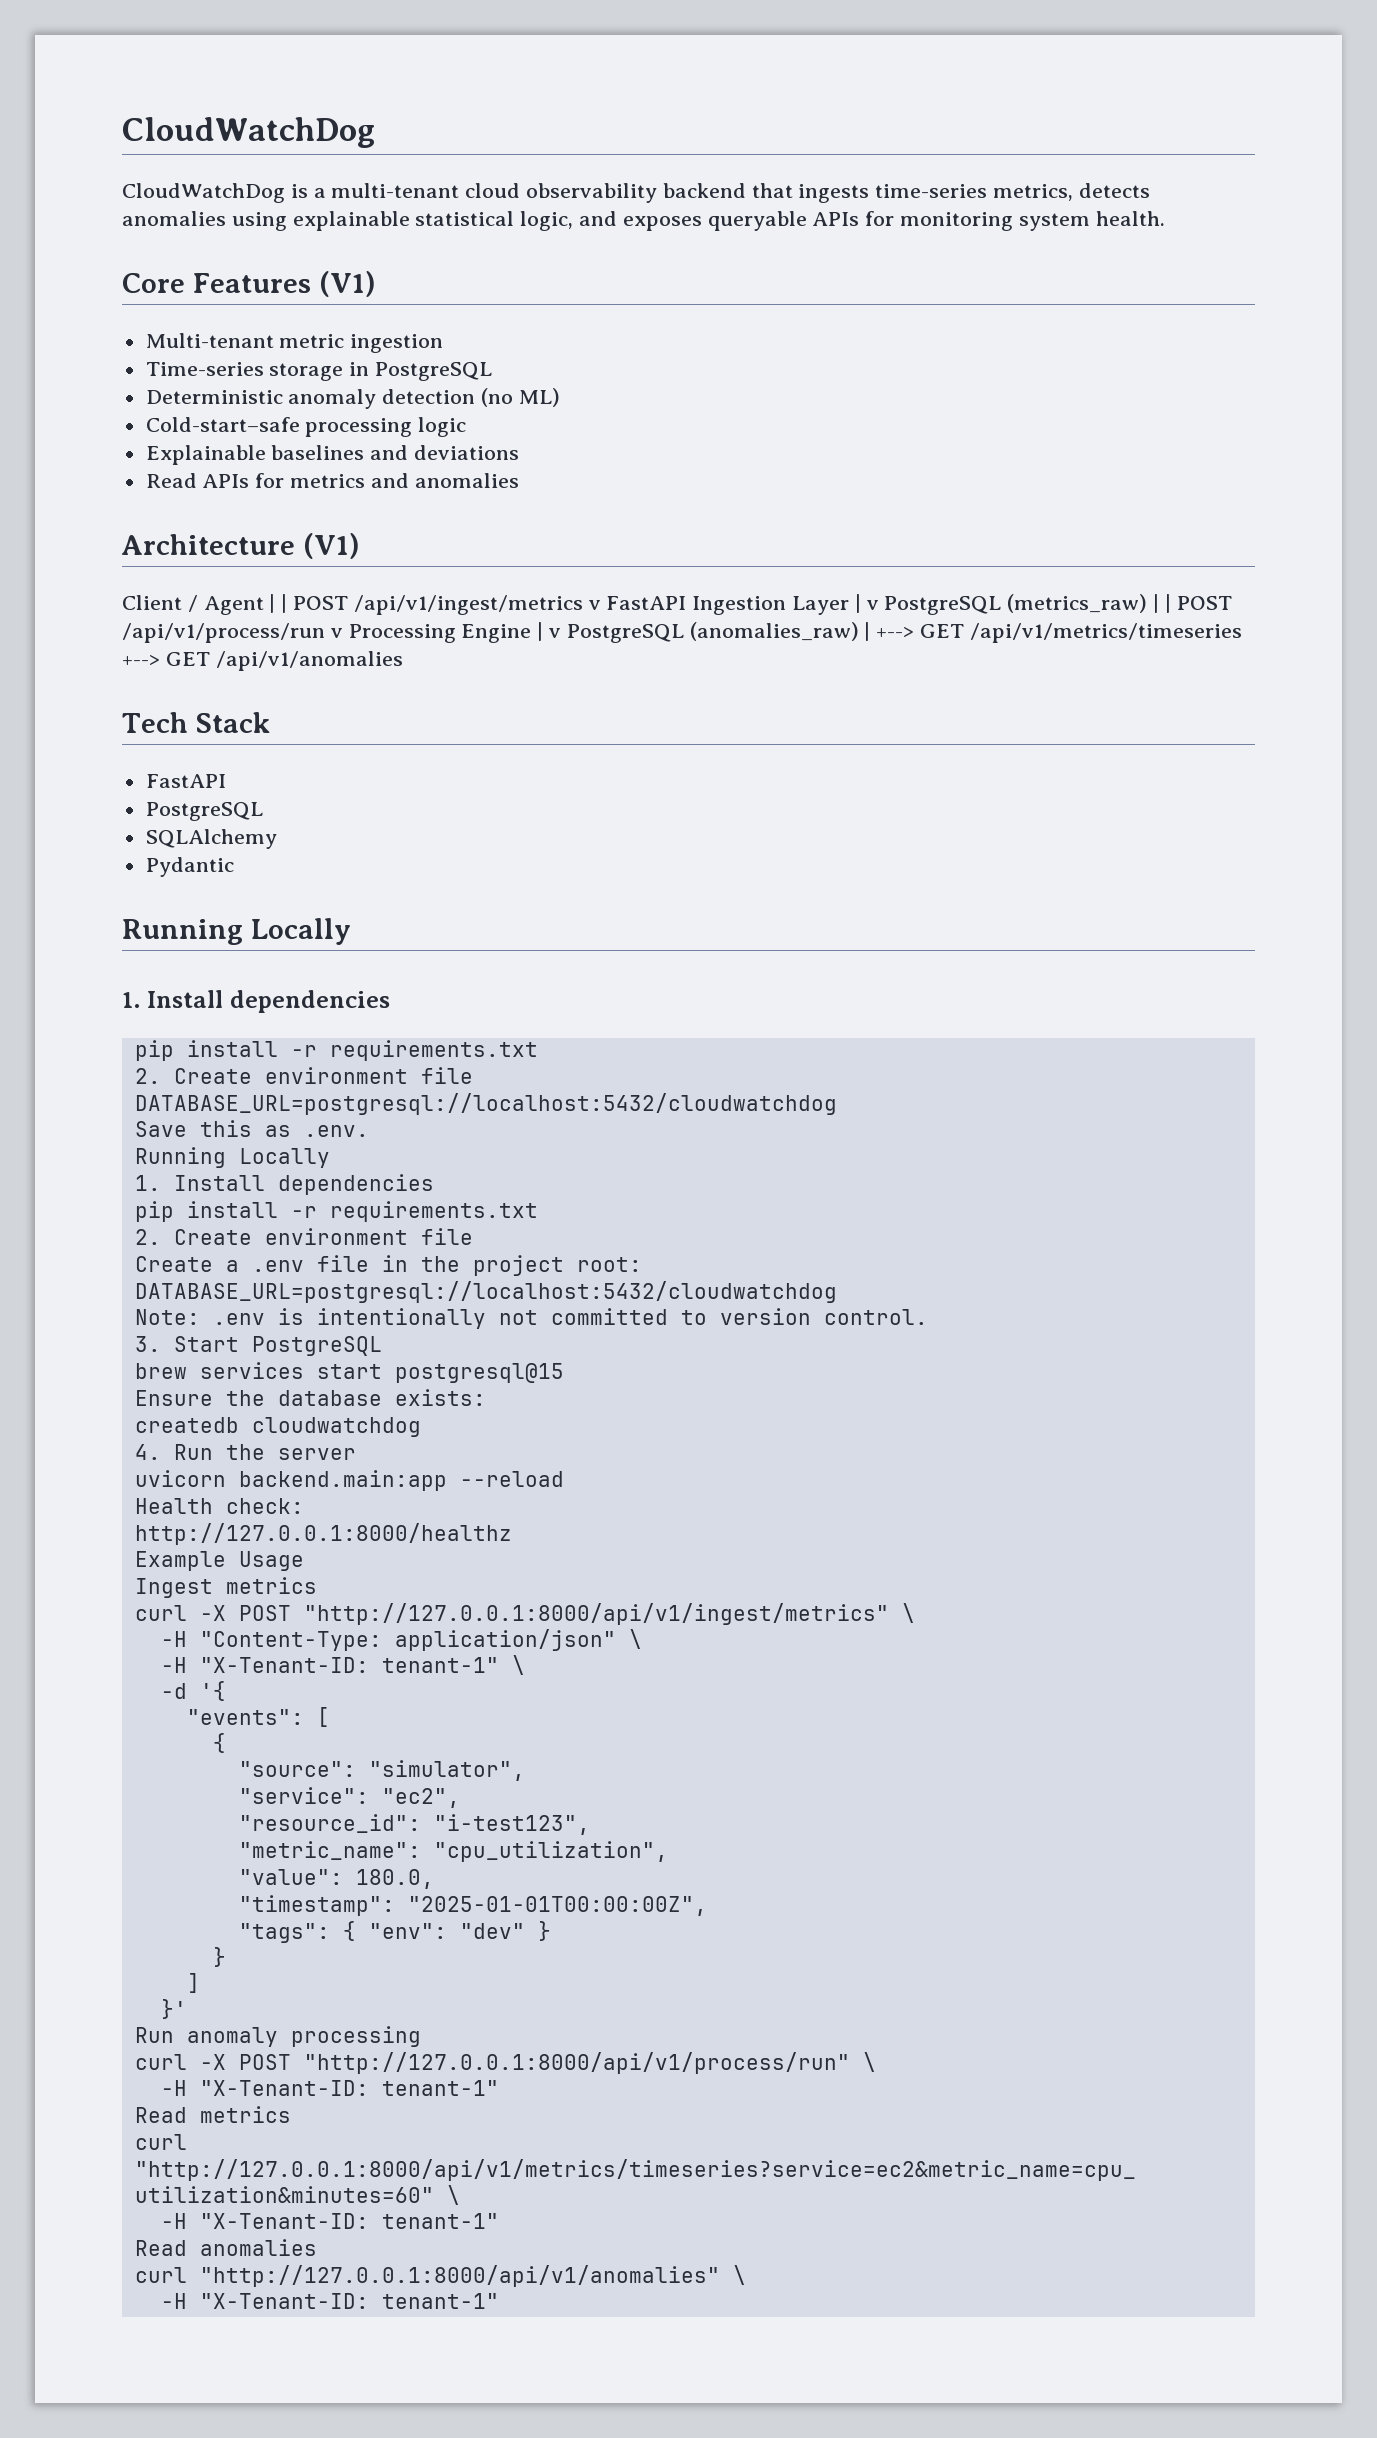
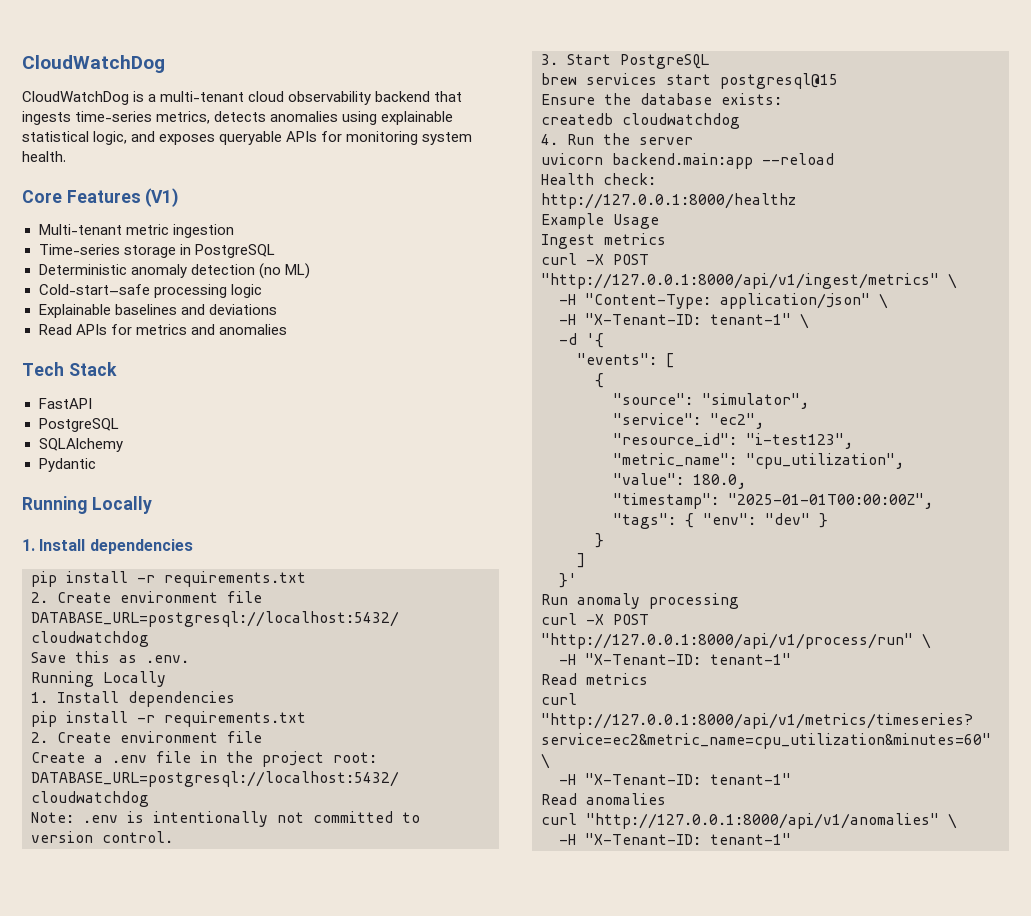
- Architecture (V1)
- Client / Agent | | POST /api/v1/ingest/metrics v FastAPI Ingestion Layer | v PostgreSQL (metrics_raw) | | POST /api/v1/process/run v Processing Engine | v PostgreSQL (anomalies_raw) | +--> GET /api/v1/metrics/timeseries +--> GET /api/v1/anomalies

